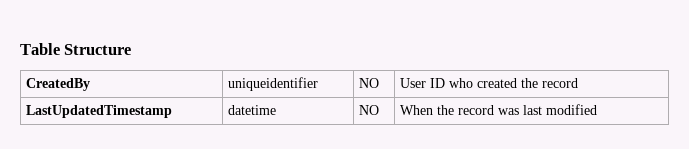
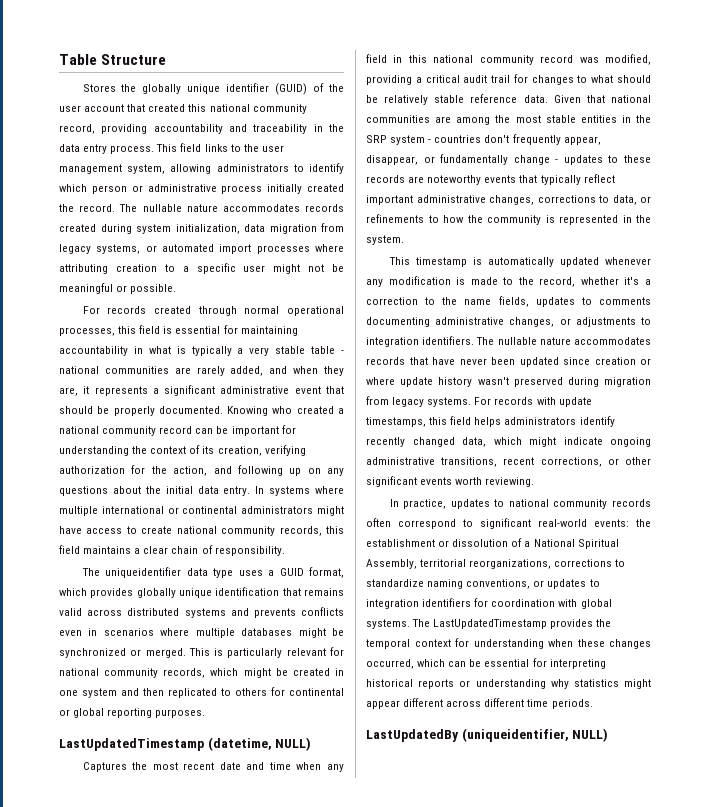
- CreatedBy | uniqueidentifier | NO | User ID who created the record
- LastUpdatedTimestamp | datetime | NO | When the record was last modified
+ Stores the globally unique identifier (GUID) of the user account that created this national community record, providing accountability and traceability in the data entry process. This field links to the user management system, allowing administrators to identify which person or administrative process initially created the record. The nullable nature accommodates records created during system initialization, data migration from legacy systems, or automated import processes where attributing creation to a specific user might not be meaningful or possible.
+ For records created through normal operational processes, this field is essential for maintaining accountability in what is typically a very stable table - national communities are rarely added, and when they are, it represents a significant administrative event that should be properly documented. Knowing who created a national community record can be important for understanding the context of its creation, verifying authorization for the action, and following up on any questions about the initial data entry. In systems where multiple international or continental administrators might have access to create national community records, this field maintains a clear chain of responsibility.
+ The uniqueidentifier data type uses a GUID format, which provides globally unique identification that remains valid across distributed systems and prevents conflicts even in scenarios where multiple databases might be synchronized or merged. This is particularly relevant for national community records, which might be created in one system and then replicated to others for continental or global reporting purposes.
+ LastUpdatedTimestamp (datetime, NULL)
+ Captures the most recent date and time when any field in this national community record was modified, providing a critical audit trail for changes to what should be relatively stable reference data. Given that national communities are among the most stable entities in the SRP system - countries don't frequently appear, disappear, or fundamentally change - updates to these records are noteworthy events that typically reflect important administrative changes, corrections to data, or refinements to how the community is represented in the system.
+ This timestamp is automatically updated whenever any modification is made to the record, whether it's a correction to the name fields, updates to comments documenting administrative changes, or adjustments to integration identifiers. The nullable nature accommodates records that have never been updated since creation or where update history wasn't preserved during migration from legacy systems. For records with update timestamps, this field helps administrators identify recently changed data, which might indicate ongoing administrative transitions, recent corrections, or other significant events worth reviewing.
+ In practice, updates to national community records often correspond to significant real-world events: the establishment or dissolution of a National Spiritual Assembly, territorial reorganizations, corrections to standardize naming conventions, or updates to integration identifiers for coordination with global systems. The LastUpdatedTimestamp provides the temporal context for understanding when these changes occurred, which can be essential for interpreting historical reports or understanding why statistics might appear different across different time periods.
+ LastUpdatedBy (uniqueidentifier, NULL)

